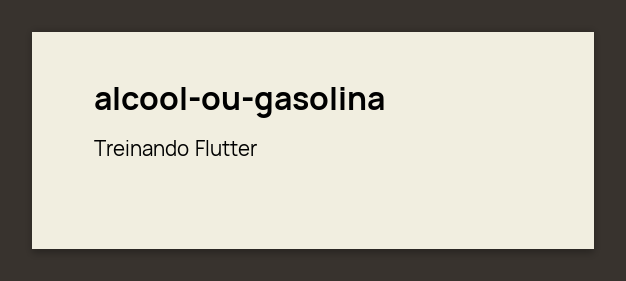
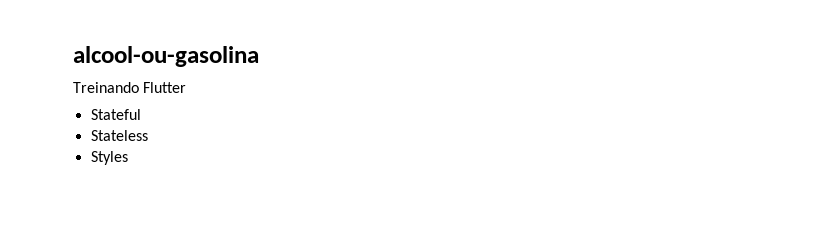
+ Stateful
+ Stateless
+ Styles

